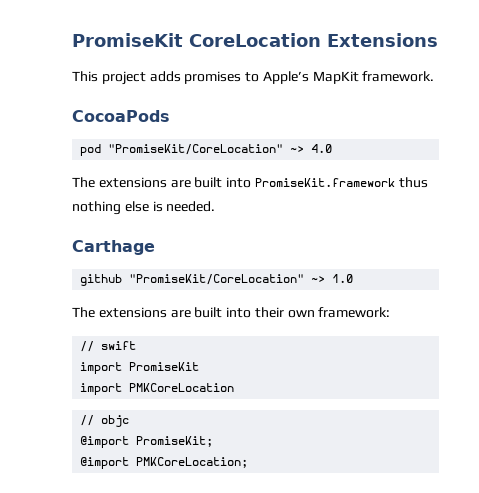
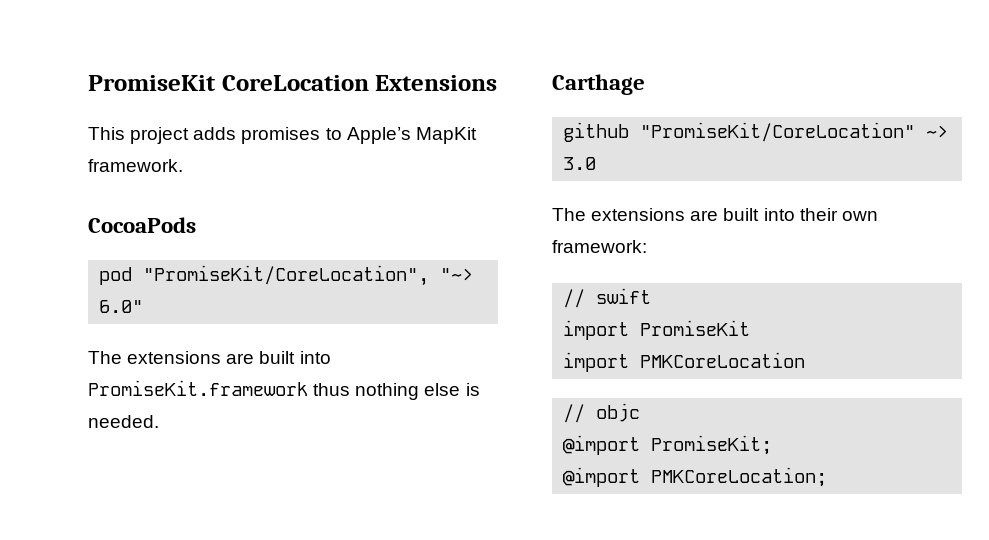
- pod "PromiseKit/CoreLocation" ~> 4.0
+ pod "PromiseKit/CoreLocation", "~> 6.0"
- github "PromiseKit/CoreLocation" ~> 1.0
+ github "PromiseKit/CoreLocation" ~> 3.0

